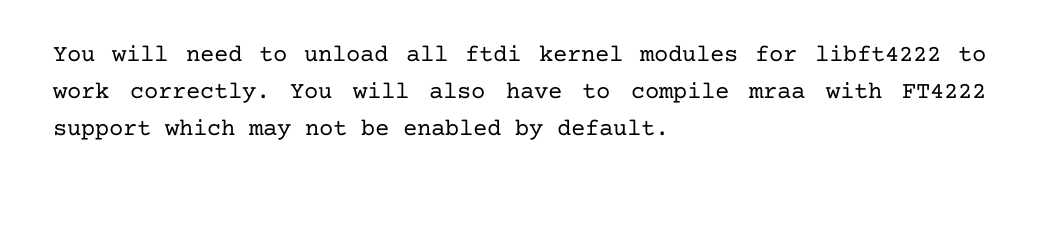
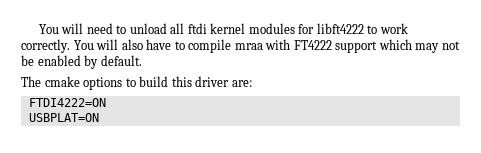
+ The cmake options to build this driver are:
+ FTDI4222=ON
+ USBPLAT=ON

